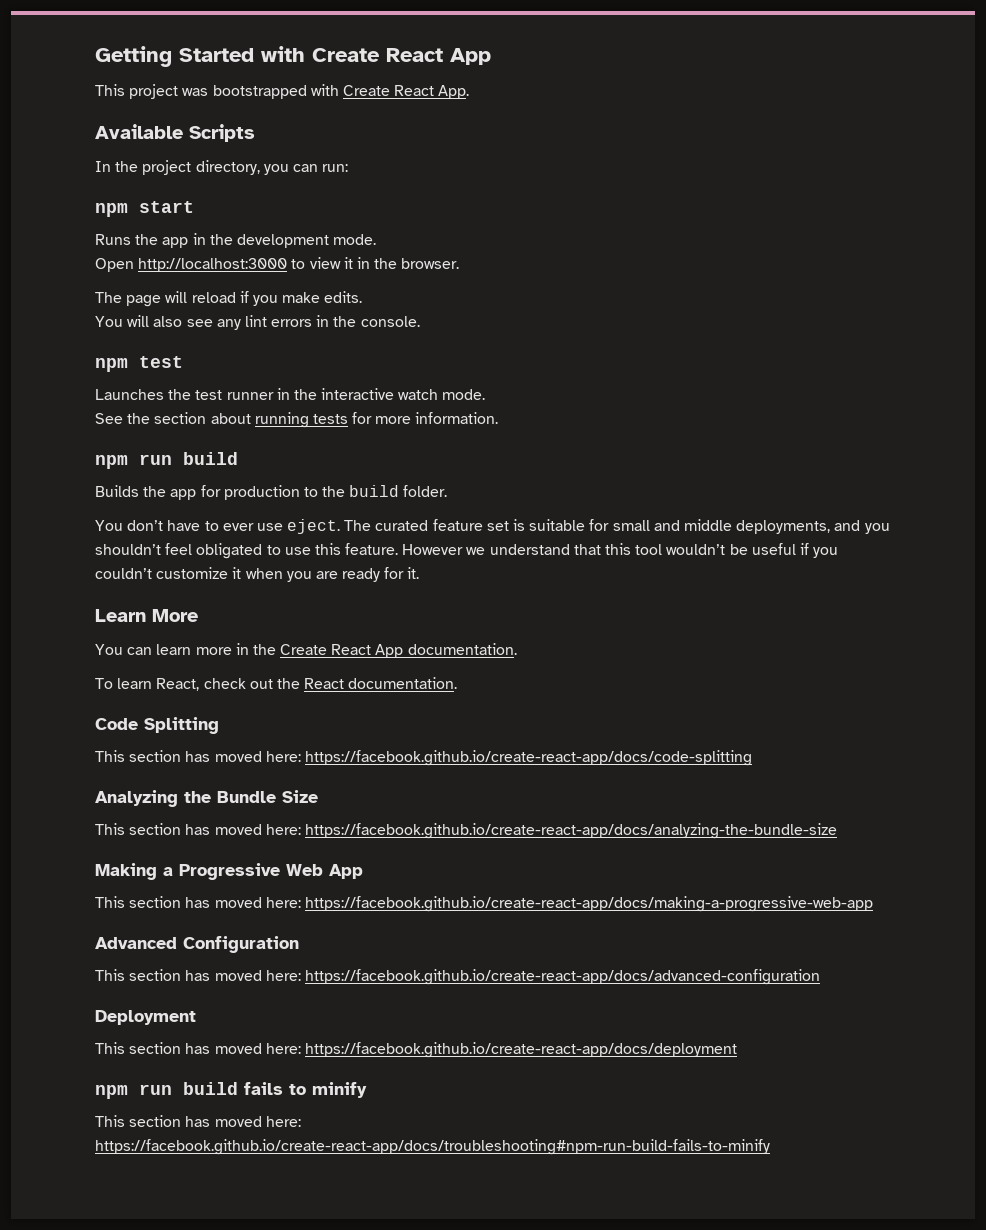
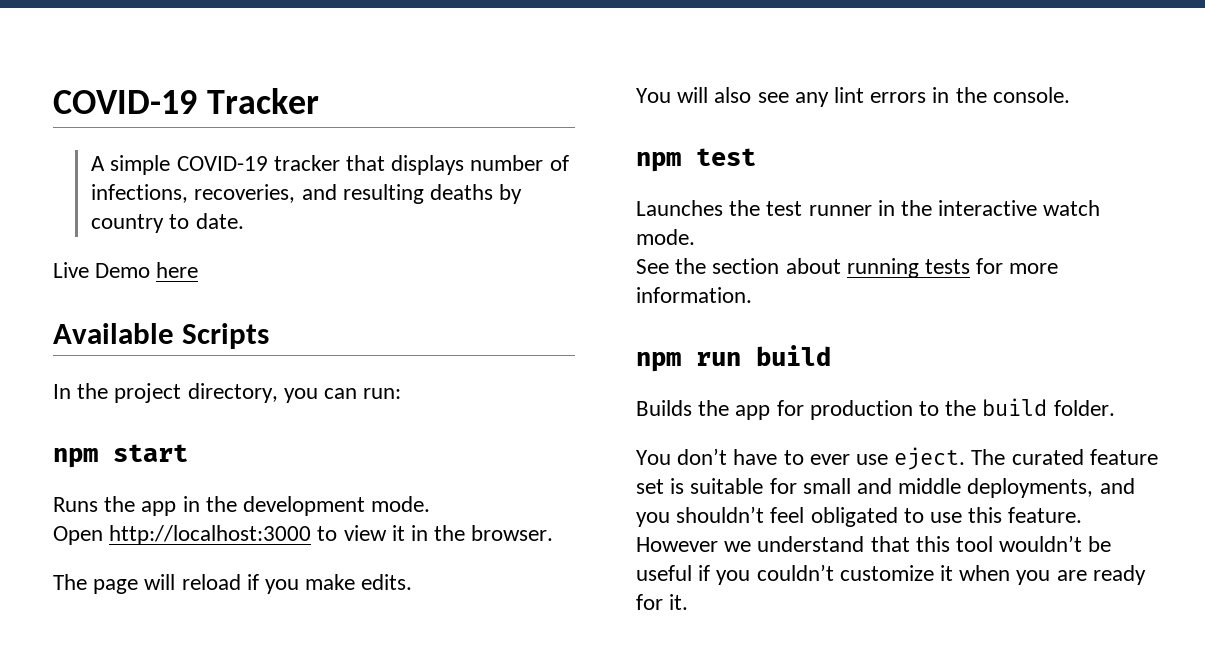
- Getting Started with Create React App
- This project was bootstrapped with Create React App.
+ COVID-19 Tracker
+ A simple COVID-19 tracker that displays number of infections, recoveries, and resulting deaths by country to date.
+ Live Demo here
- Learn More
- You can learn more in the Create React App documentation.
- To learn React, check out the React documentation.
- Code Splitting
- This section has moved here: https://facebook.github.io/create-react-app/docs/code-splitting
- Analyzing the Bundle Size
- This section has moved here: https://facebook.github.io/create-react-app/docs/analyzing-the-bundle-size
- Making a Progressive Web App
- This section has moved here: https://facebook.github.io/create-react-app/docs/making-a-progressive-web-app
- Advanced Configuration
- This section has moved here: https://facebook.github.io/create-react-app/docs/advanced-configuration
- Deployment
- This section has moved here: https://facebook.github.io/create-react-app/docs/deployment
- npm run build fails to minify
- This section has moved here: https://facebook.github.io/create-react-app/docs/troubleshooting#npm-run-build-fails-to-minify

